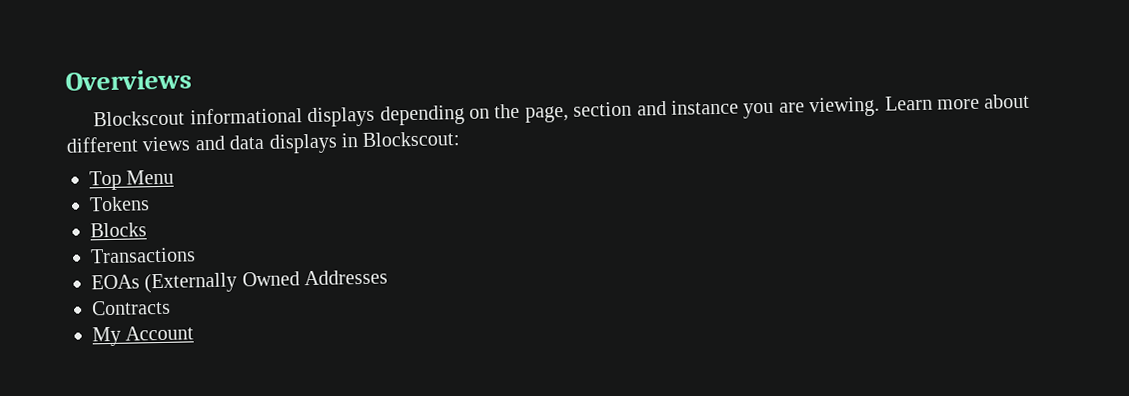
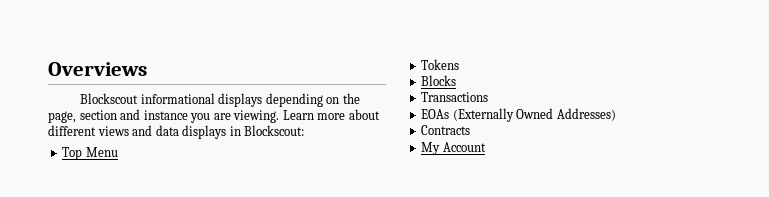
- EOAs (Externally Owned Addresses
+ EOAs (Externally Owned Addresses)

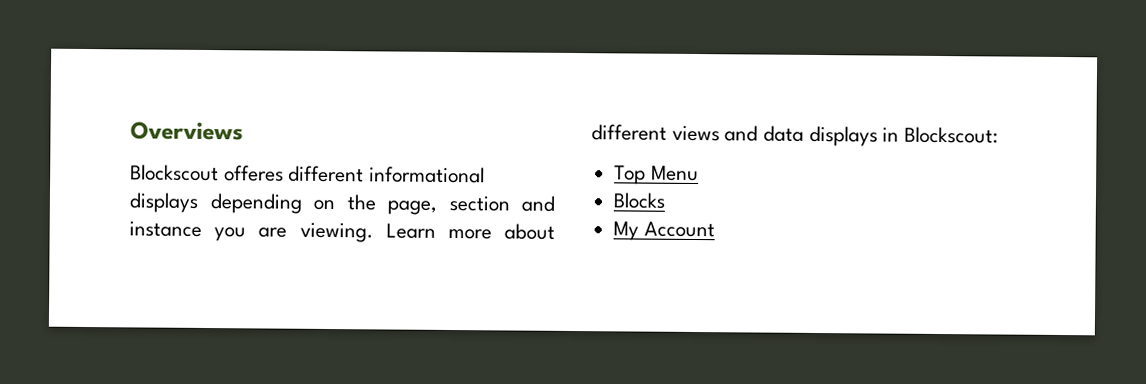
- Blockscout informational displays depending on the page, section and instance you are viewing.
+ Blockscout offeres different informational displays depending on the page, section and instance you are viewing.
- Tokens
- Transactions
- EOAs (Externally Owned Addresses)
- Contracts

